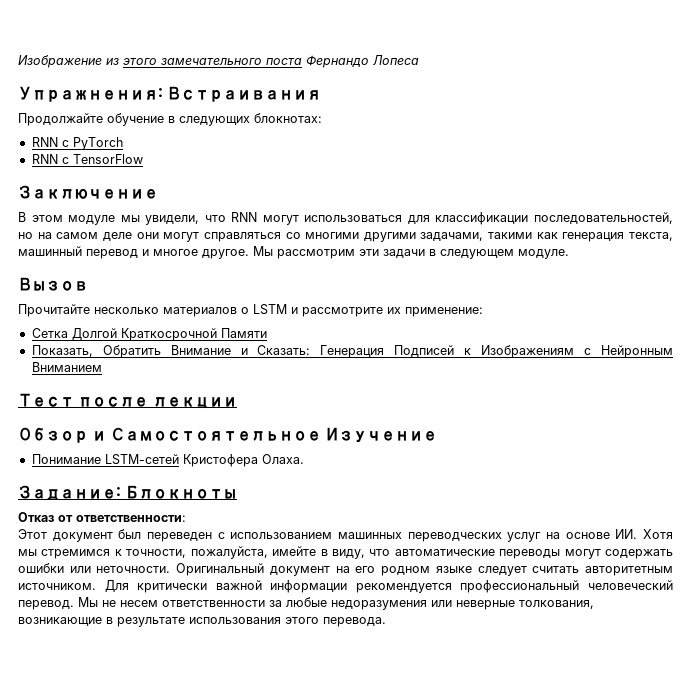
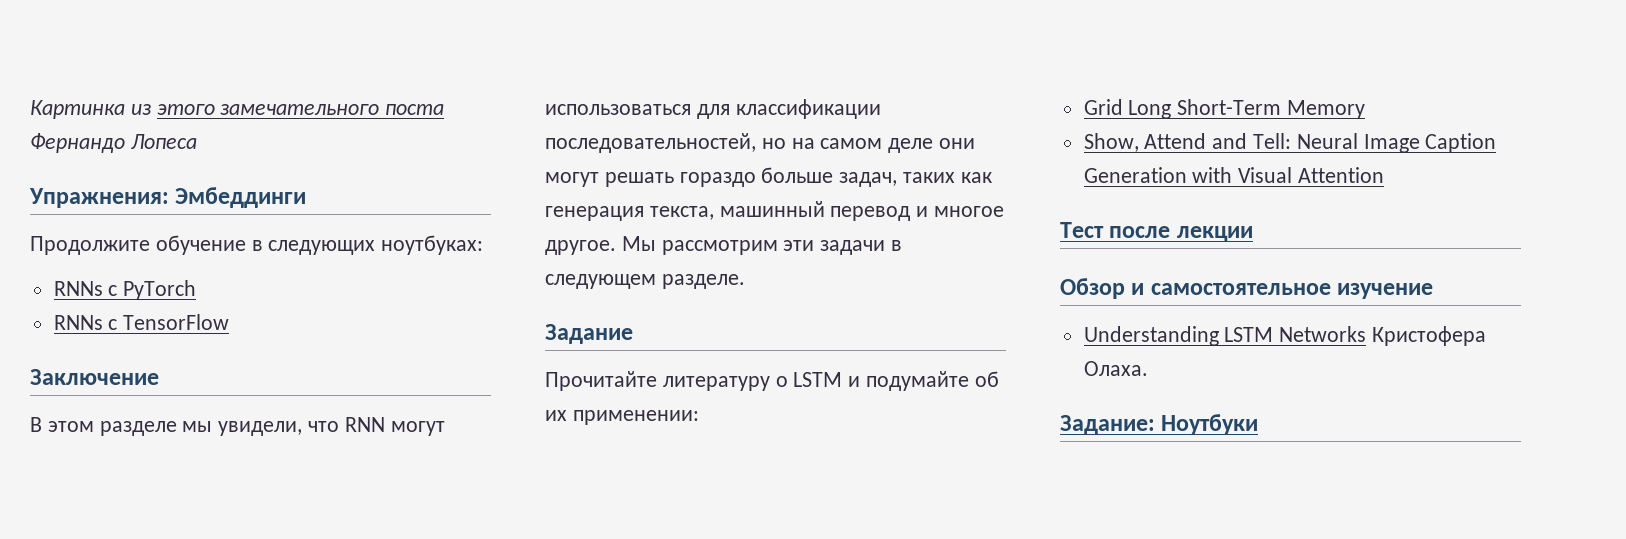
- Изображение из этого замечательного поста Фернандо Лопеса
+ Картинка из этого замечательного поста Фернандо Лопеса
- Упражнения: Встраивания
- Продолжайте обучение в следующих блокнотах:
- RNN с PyTorch
+ Упражнения: Эмбеддинги
+ Продолжите обучение в следующих ноутбуках:
+ RNNs с PyTorch
- RNN с TensorFlow
+ RNNs с TensorFlow
- В этом модуле мы увидели, что RNN могут использоваться для классификации последовательностей, но на самом деле они могут справляться со многими другими задачами, такими как генерация текста, машинный перевод и многое другое.
+ В этом разделе мы увидели, что RNN могут использоваться для классификации последовательностей, но на самом деле они могут решать гораздо больше задач, таких как генерация текста, машинный перевод и многое другое.
- Мы рассмотрим эти задачи в следующем модуле.
- Вызов
+ Мы рассмотрим эти задачи в следующем разделе.
+ Задание
- Прочитайте несколько материалов о LSTM и рассмотрите их применение:
- Сетка Долгой Краткосрочной Памяти
- Показать, Обратить Внимание и Сказать: Генерация Подписей к Изображениям с Нейронным Вниманием
+ Прочитайте литературу о LSTM и подумайте об их применении:
+ Grid Long Short-Term Memory
+ Show, Attend and Tell: Neural Image Caption Generation with Visual Attention
- Обзор и Самостоятельное Изучение
- Понимание LSTM-сетей Кристофера Олаха.
- Задание: Блокноты
- Отказ от ответственности:
- Этот документ был переведен с использованием машинных переводческих услуг на основе ИИ. Хотя мы стремимся к точности, пожалуйста, имейте в виду, что автоматические переводы могут содержать ошибки или неточности. Оригинальный документ на его родном языке следует считать авторитетным источником. Для критически важной информации рекомендуется профессиональный человеческий перевод. Мы не несем ответственности за любые недоразумения или неверные толкования, возникающие в результате использования этого перевода.
+ Обзор и самостоятельное изучение
+ Understanding LSTM Networks Кристофера Олаха.
+ Задание: Ноутбуки

